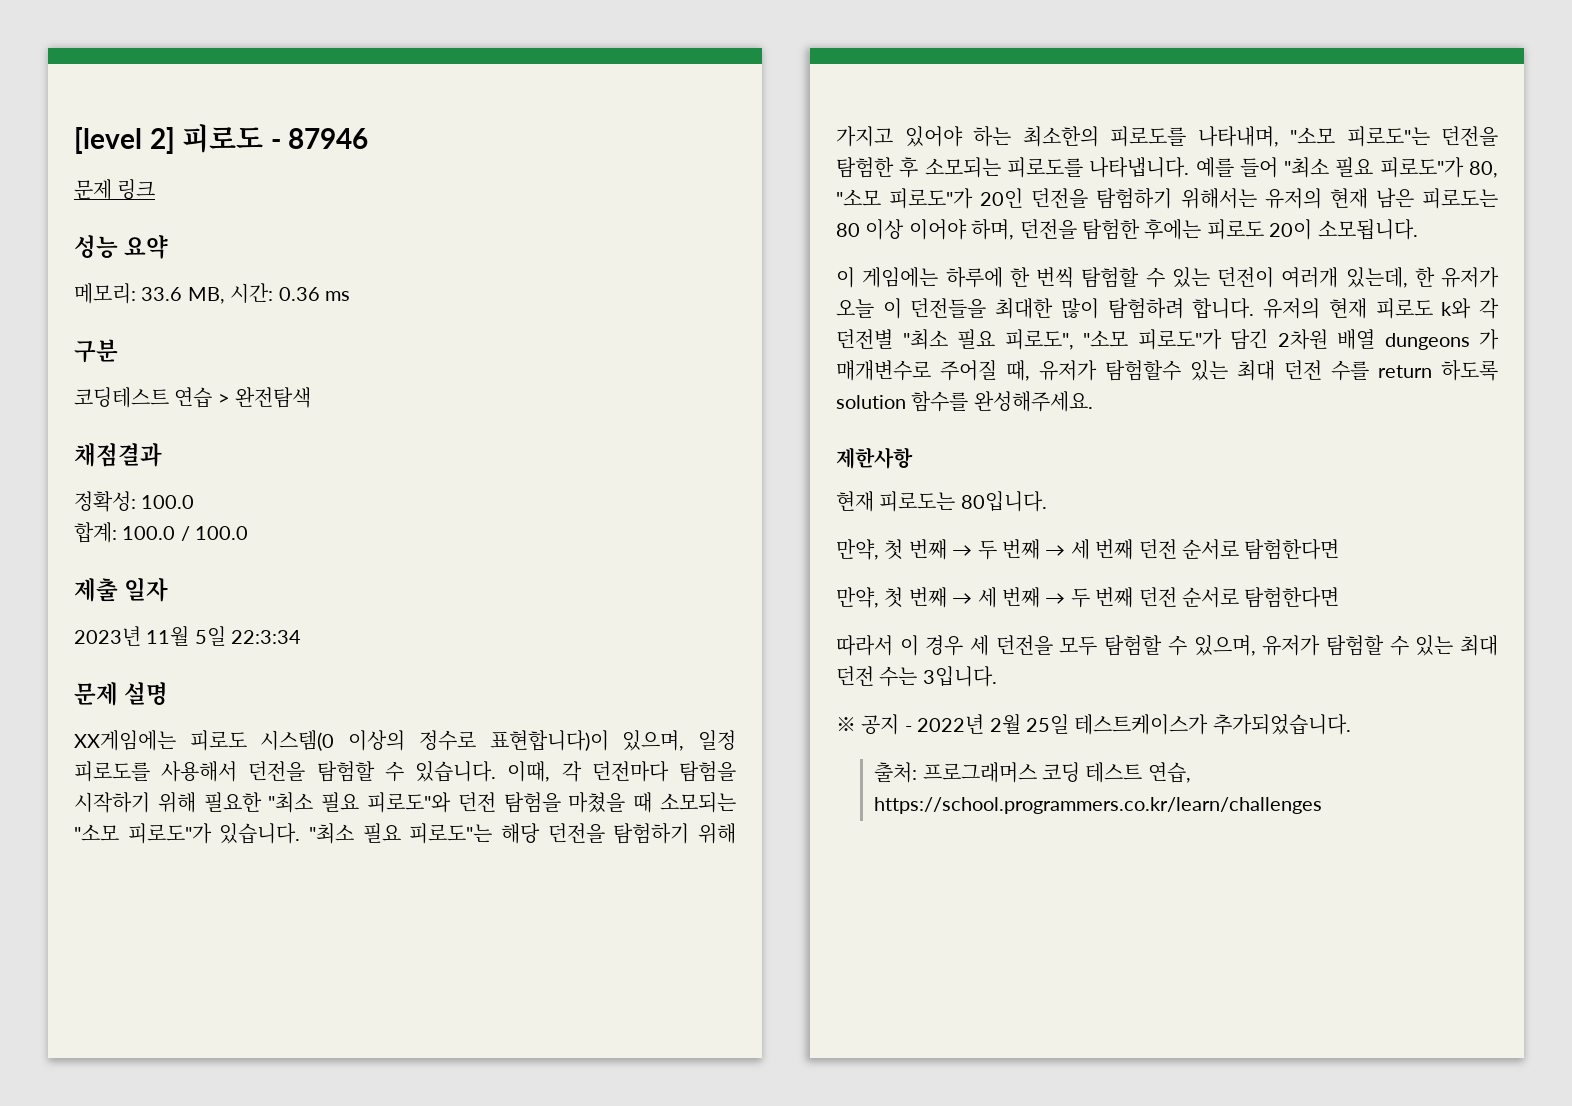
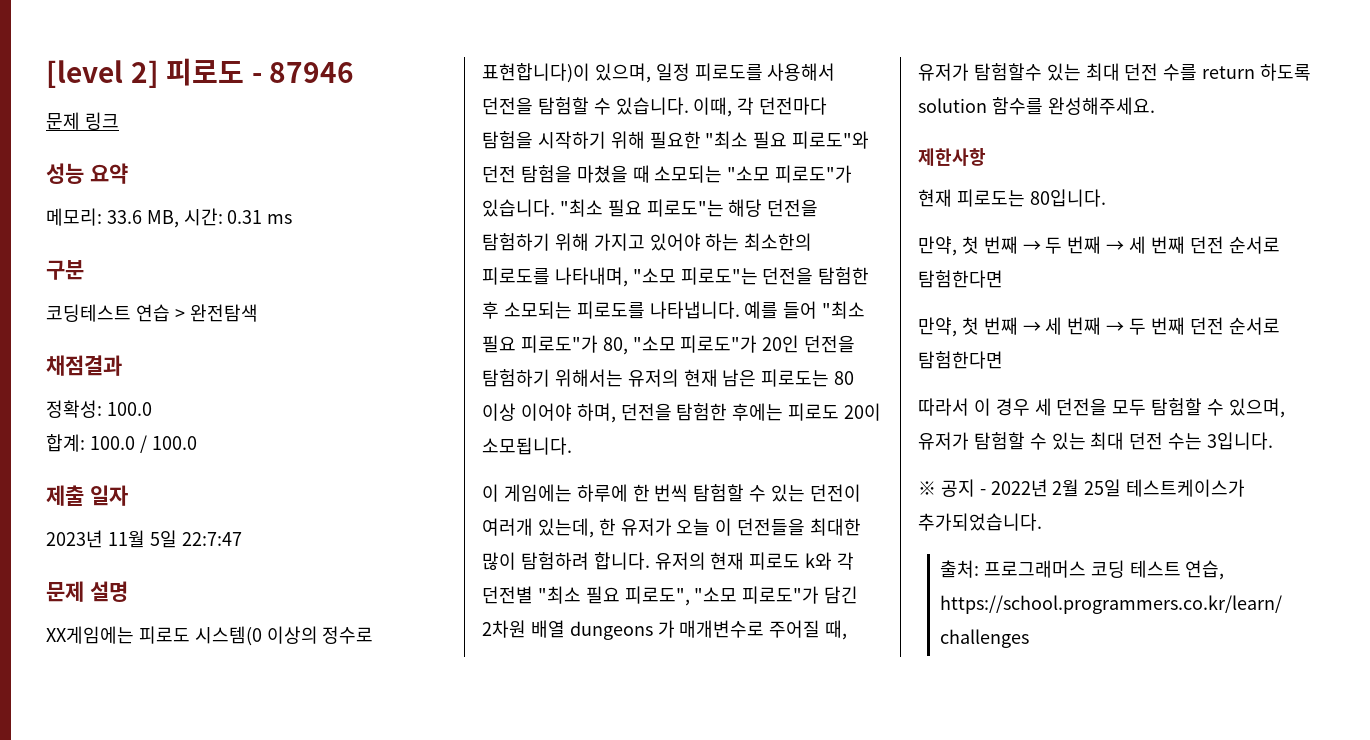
- 메모리: 33.6 MB, 시간: 0.36 ms
+ 메모리: 33.6 MB, 시간: 0.31 ms
- 2023년 11월 5일 22:3:34
+ 2023년 11월 5일 22:7:47

